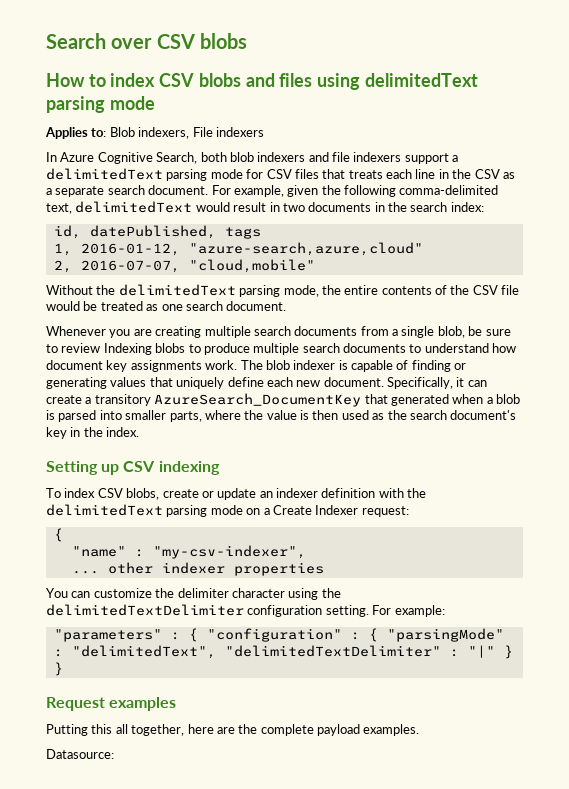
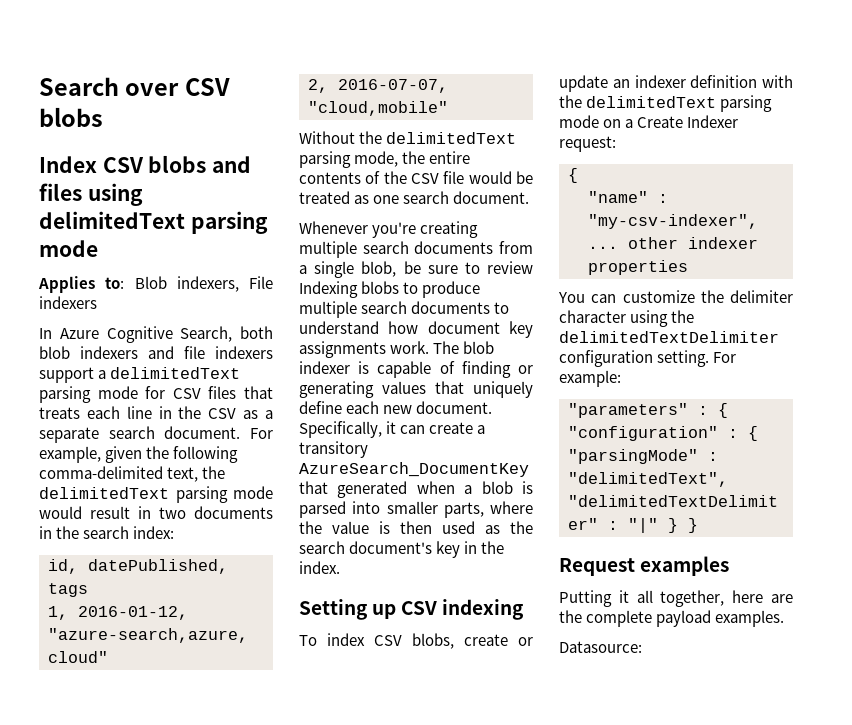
- How to index CSV blobs and files using delimitedText parsing mode
+ Index CSV blobs and files using delimitedText parsing mode
- For example, given the following comma-delimited text, delimitedText would result in two documents in the search index:
+ For example, given the following comma-delimited text, the delimitedText parsing mode would result in two documents in the search index:
- Whenever you are creating multiple search documents from a single blob, be sure to review Indexing blobs to produce multiple search documents to understand how document key assignments work.
+ Whenever you're creating multiple search documents from a single blob, be sure to review Indexing blobs to produce multiple search documents to understand how document key assignments work.
- Putting this all together, here are the complete payload examples.
+ Putting it all together, here are the complete payload examples.

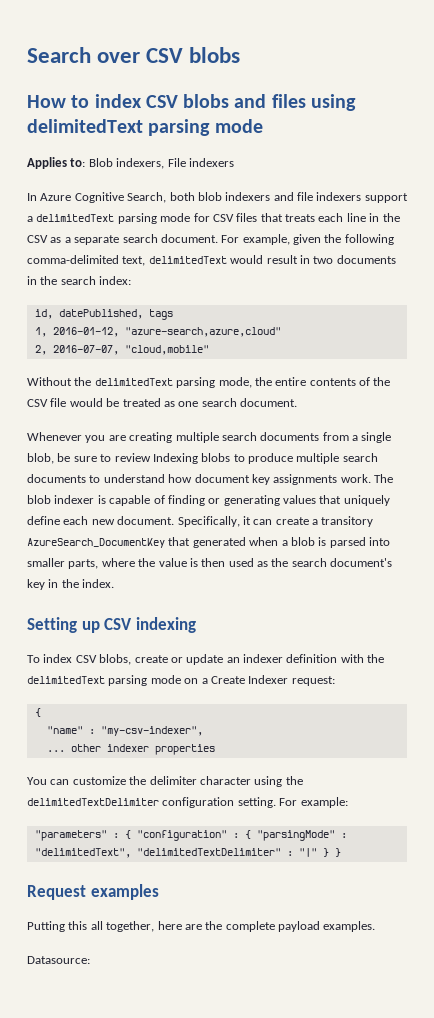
- Index CSV blobs and files using delimitedText parsing mode
+ How to index CSV blobs and files using delimitedText parsing mode
- For example, given the following comma-delimited text, the delimitedText parsing mode would result in two documents in the search index:
+ For example, given the following comma-delimited text, delimitedText would result in two documents in the search index:
- Whenever you're creating multiple search documents from a single blob, be sure to review Indexing blobs to produce multiple search documents to understand how document key assignments work.
+ Whenever you are creating multiple search documents from a single blob, be sure to review Indexing blobs to produce multiple search documents to understand how document key assignments work.
- Putting it all together, here are the complete payload examples.
+ Putting this all together, here are the complete payload examples.

